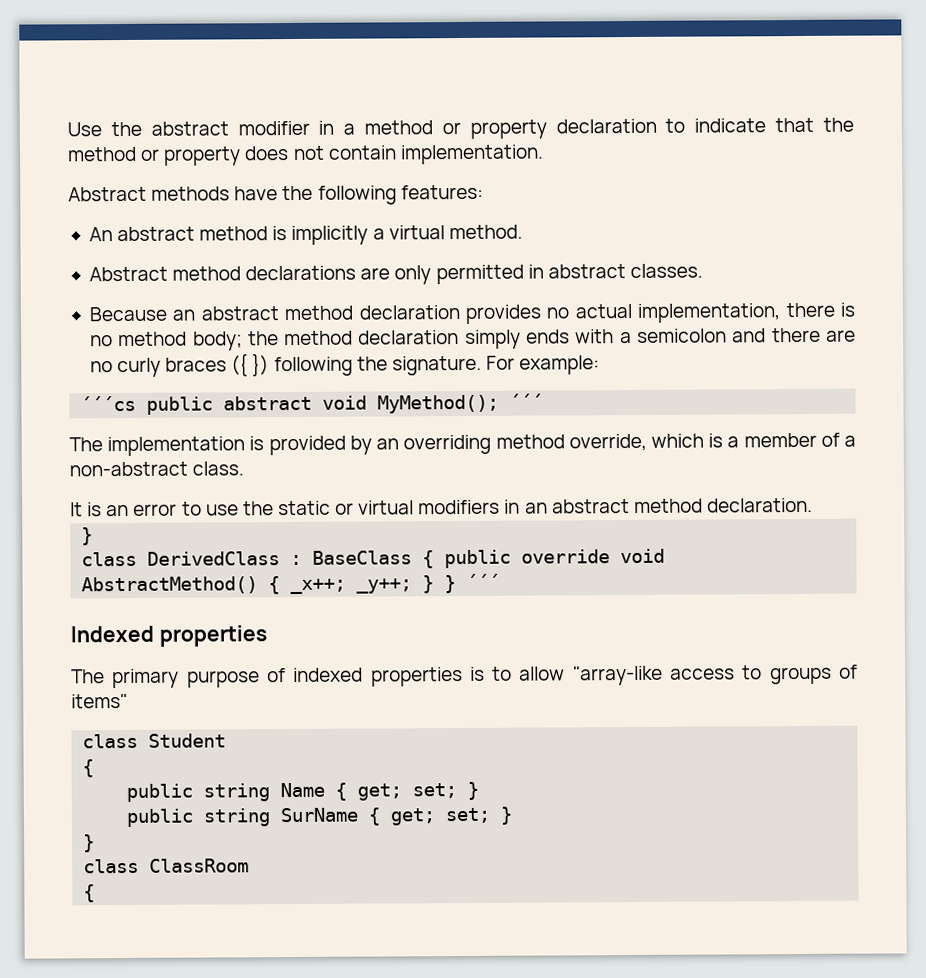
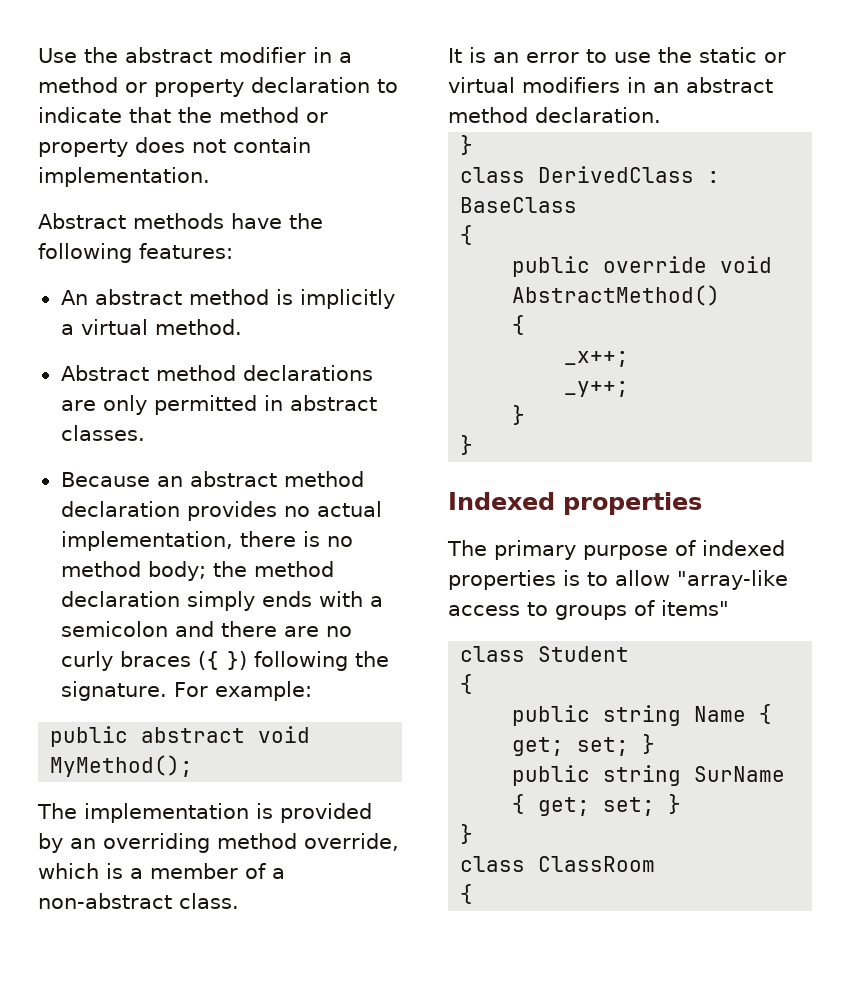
- ´´´cs public abstract void MyMethod(); ´´´
+ public abstract void MyMethod();
- class DerivedClass : BaseClass { public override void AbstractMethod() { _x++; _y++; } } ´´´
+ class DerivedClass : BaseClass
+ {
+ public override void AbstractMethod()
+ {
+ _x++;
+ _y++;
+ }
+ }

